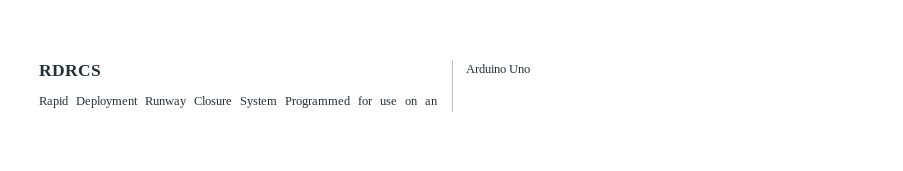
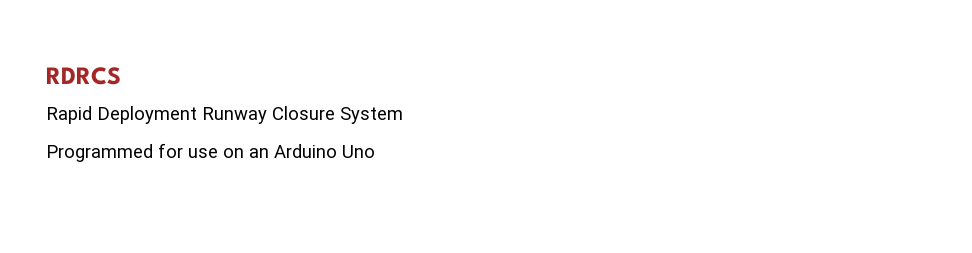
- Rapid Deployment Runway Closure System Programmed for use on an Arduino Uno
+ Rapid Deployment Runway Closure System
+ Programmed for use on an Arduino Uno

